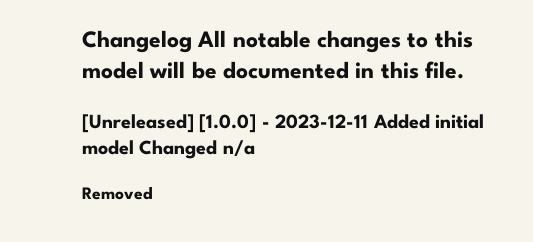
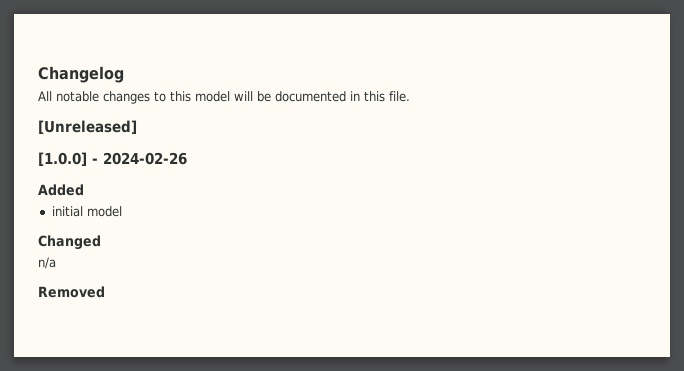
- Changelog All notable changes to this model will be documented in this file.
+ Changelog
+ All notable changes to this model will be documented in this file.
- [Unreleased] [1.0.0] - 2023-12-11 Added initial model Changed n/a
+ [Unreleased]
+ [1.0.0] - 2024-02-26
+ Added
+ initial model
+ Changed
+ n/a

